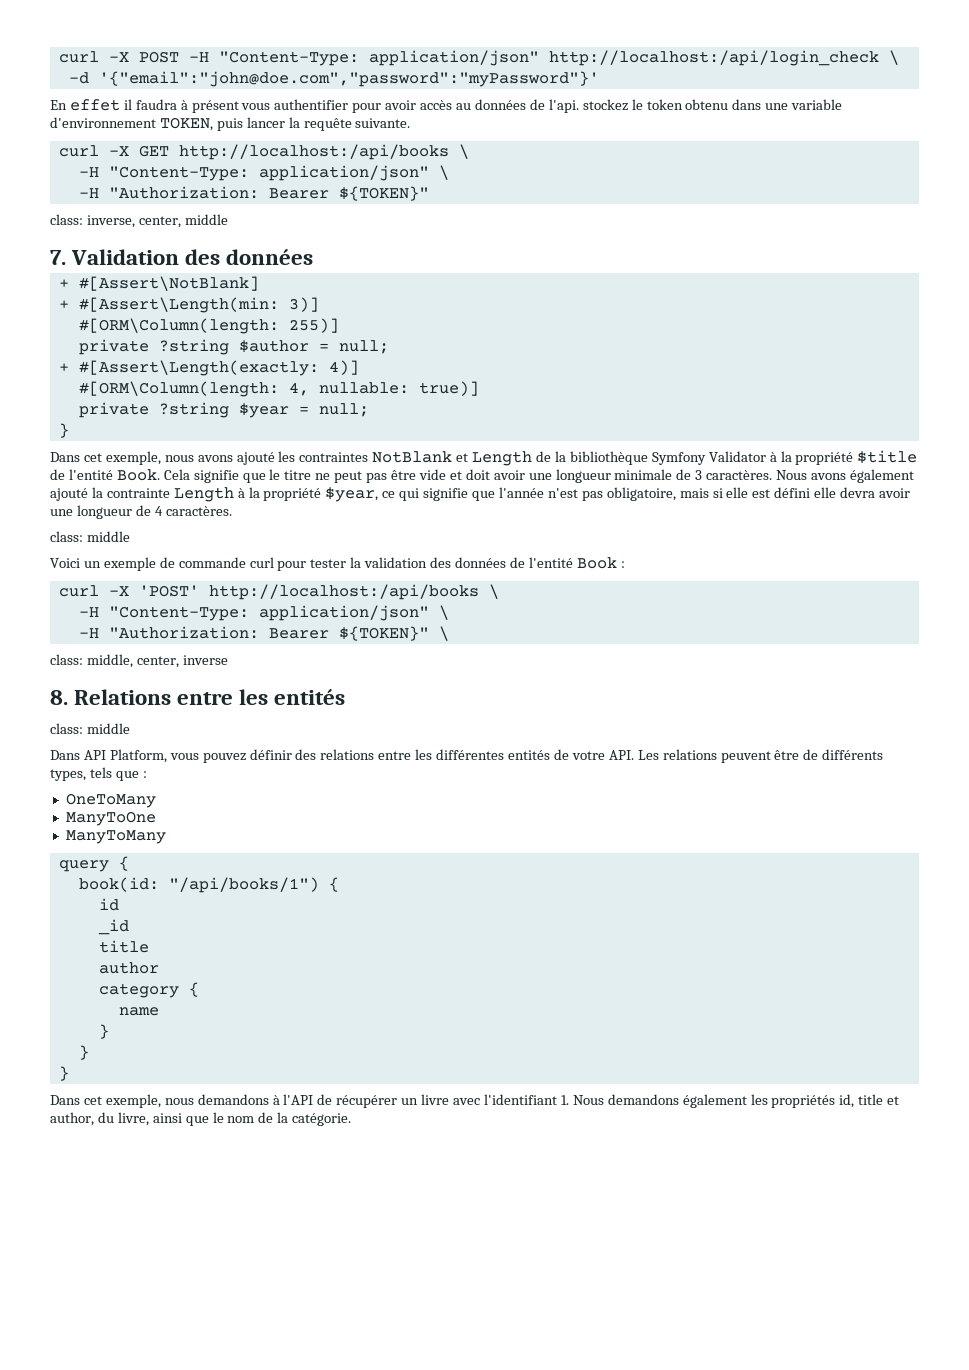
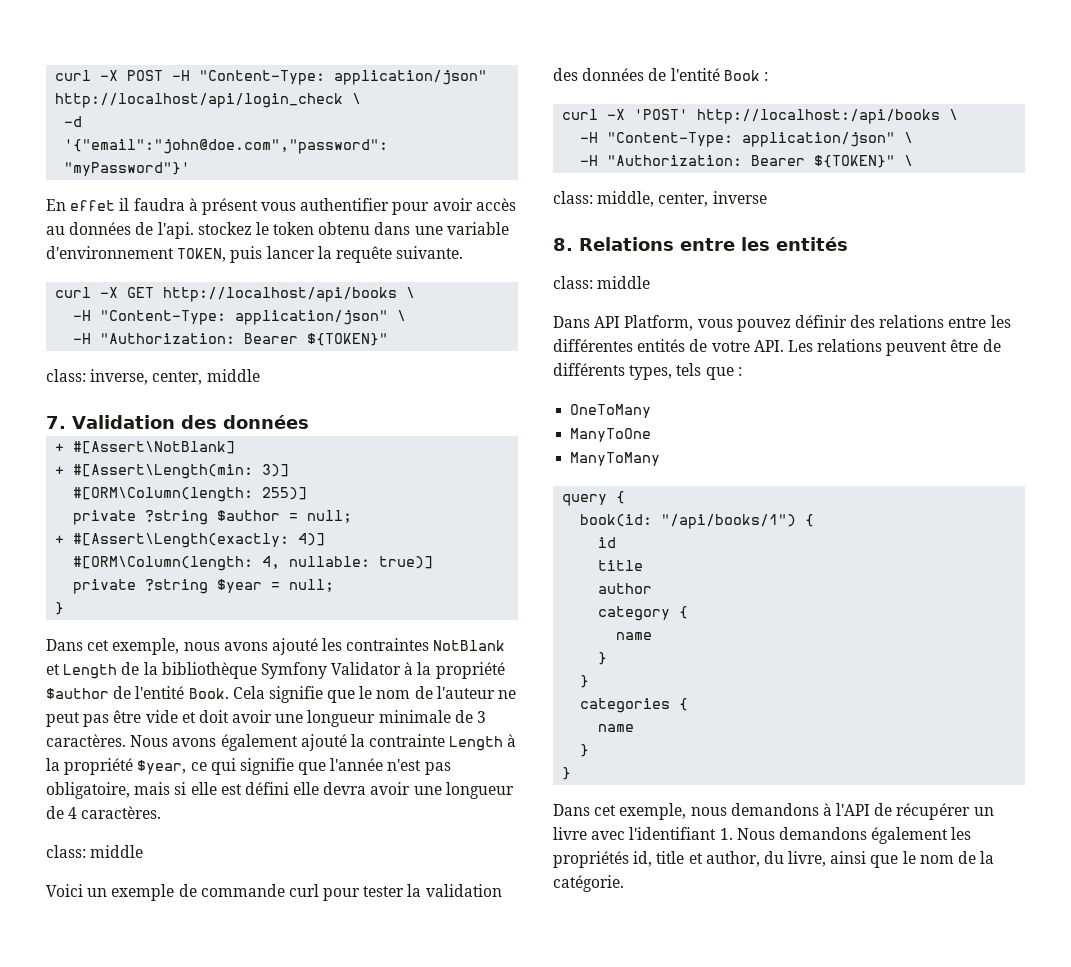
- curl -X POST -H "Content-Type: application/json" http://localhost:/api/login_check \
+ curl -X POST -H "Content-Type: application/json" http://localhost/api/login_check \
- curl -X GET http://localhost:/api/books \
+ curl -X GET http://localhost/api/books \
- Dans cet exemple, nous avons ajouté les contraintes NotBlank et Length de la bibliothèque Symfony Validator à la propriété $title de l'entité Book.
+ Dans cet exemple, nous avons ajouté les contraintes NotBlank et Length de la bibliothèque Symfony Validator à la propriété $author de l'entité Book.
- Cela signifie que le titre ne peut pas être vide et doit avoir une longueur minimale de 3 caractères.
+ Cela signifie que le nom de l'auteur ne peut pas être vide et doit avoir une longueur minimale de 3 caractères.
- _id
+ categories {
+ name
+ }

